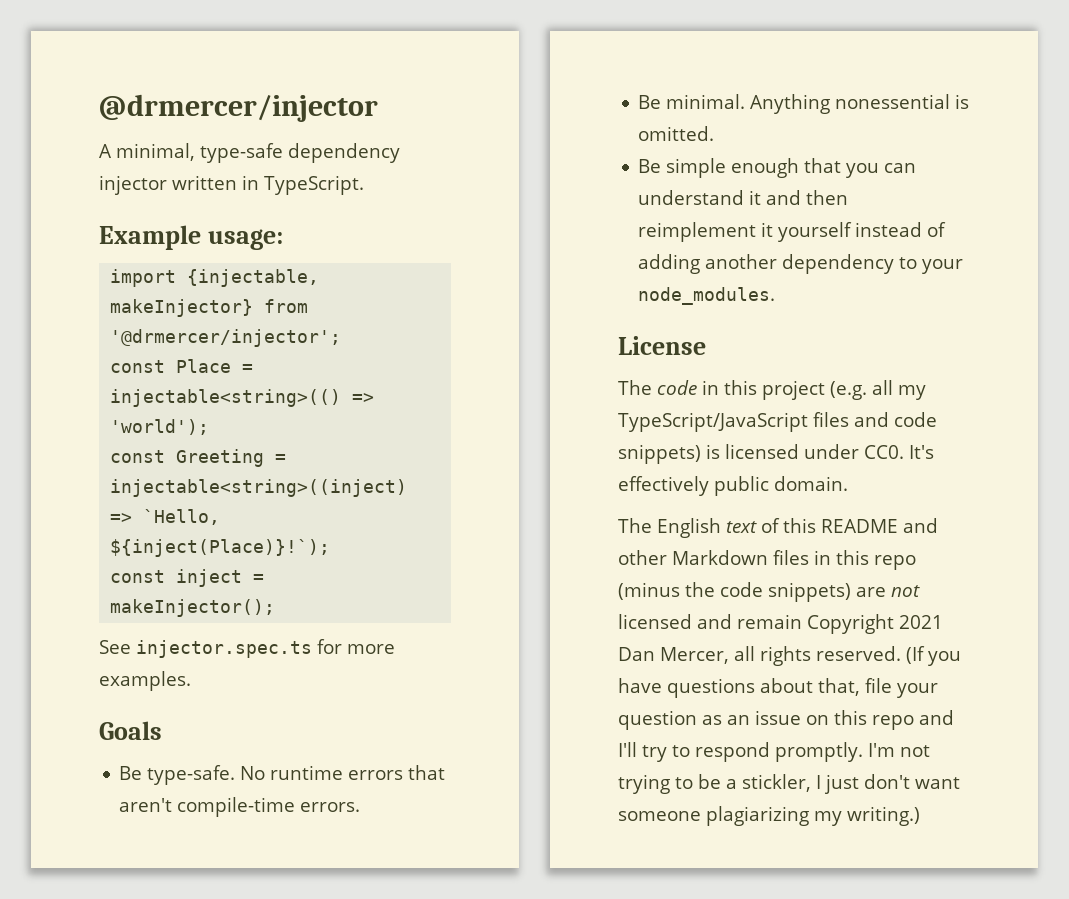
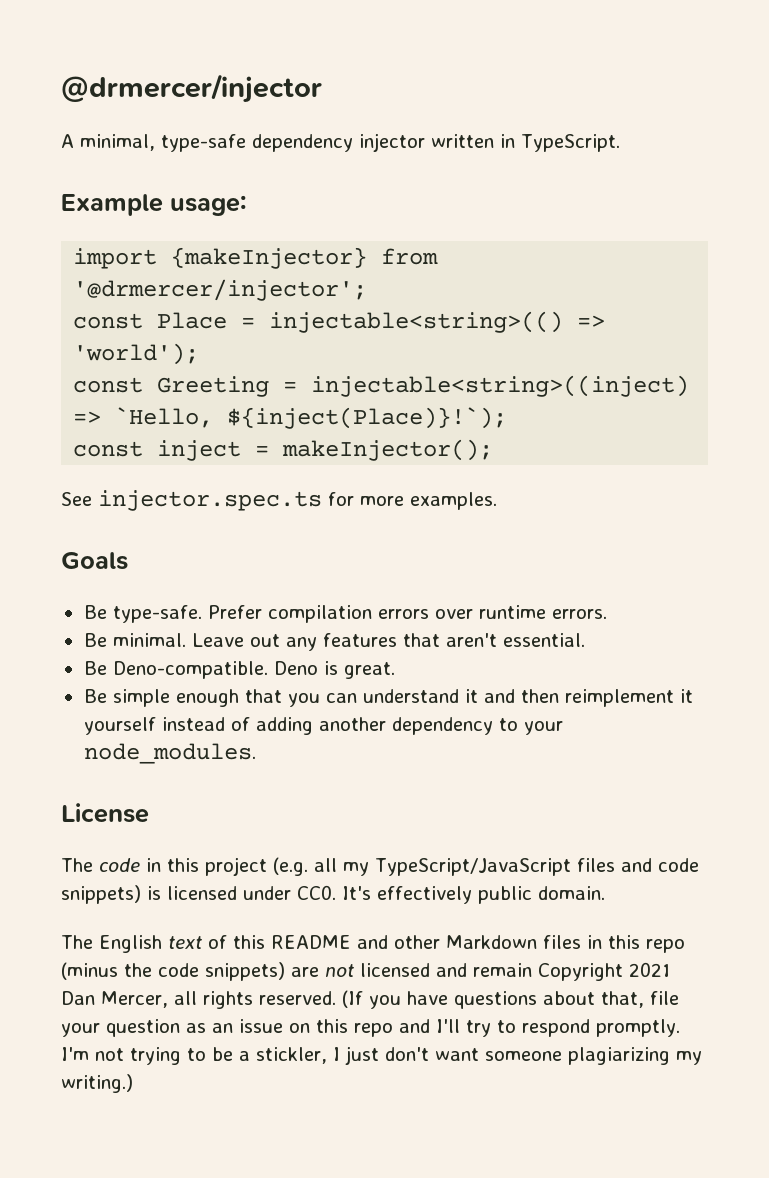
- import {injectable, makeInjector} from '@drmercer/injector';
+ import {makeInjector} from '@drmercer/injector';
- No runtime errors that aren't compile-time errors.
- Be minimal. Anything nonessential is omitted.
+ Prefer compilation errors over runtime errors.
+ Be minimal. Leave out any features that aren't essential.
+ Be Deno-compatible. Deno is great.

